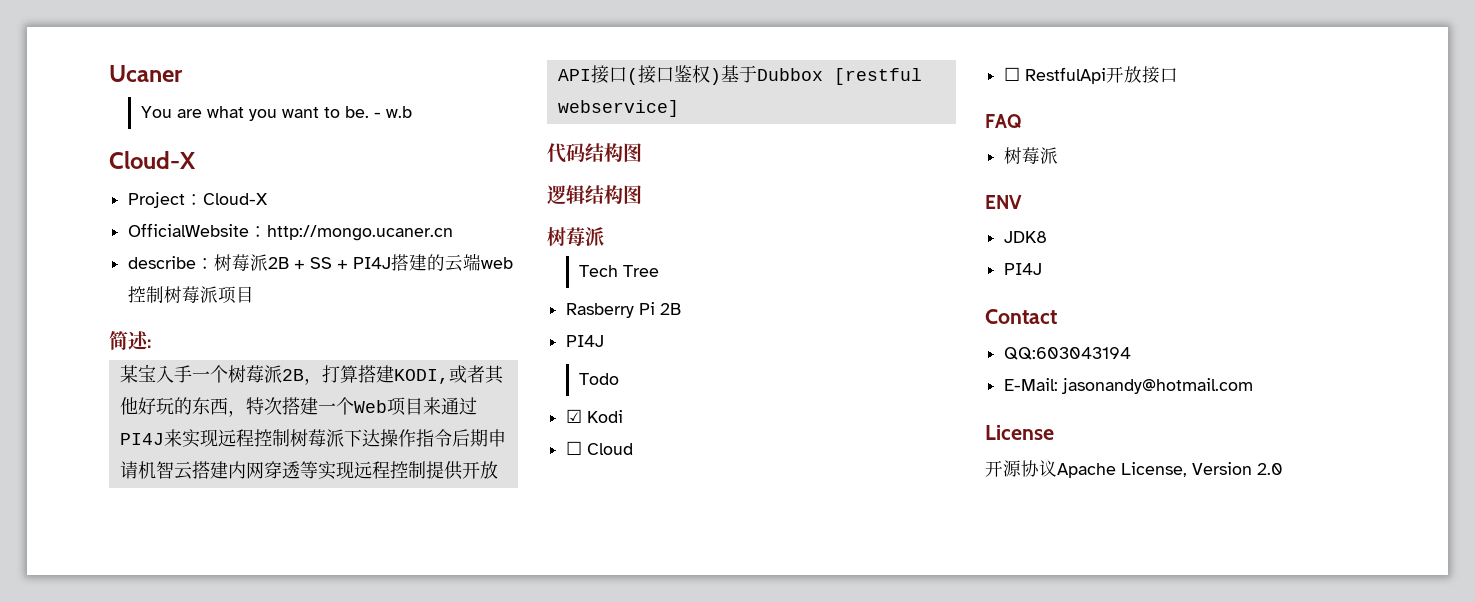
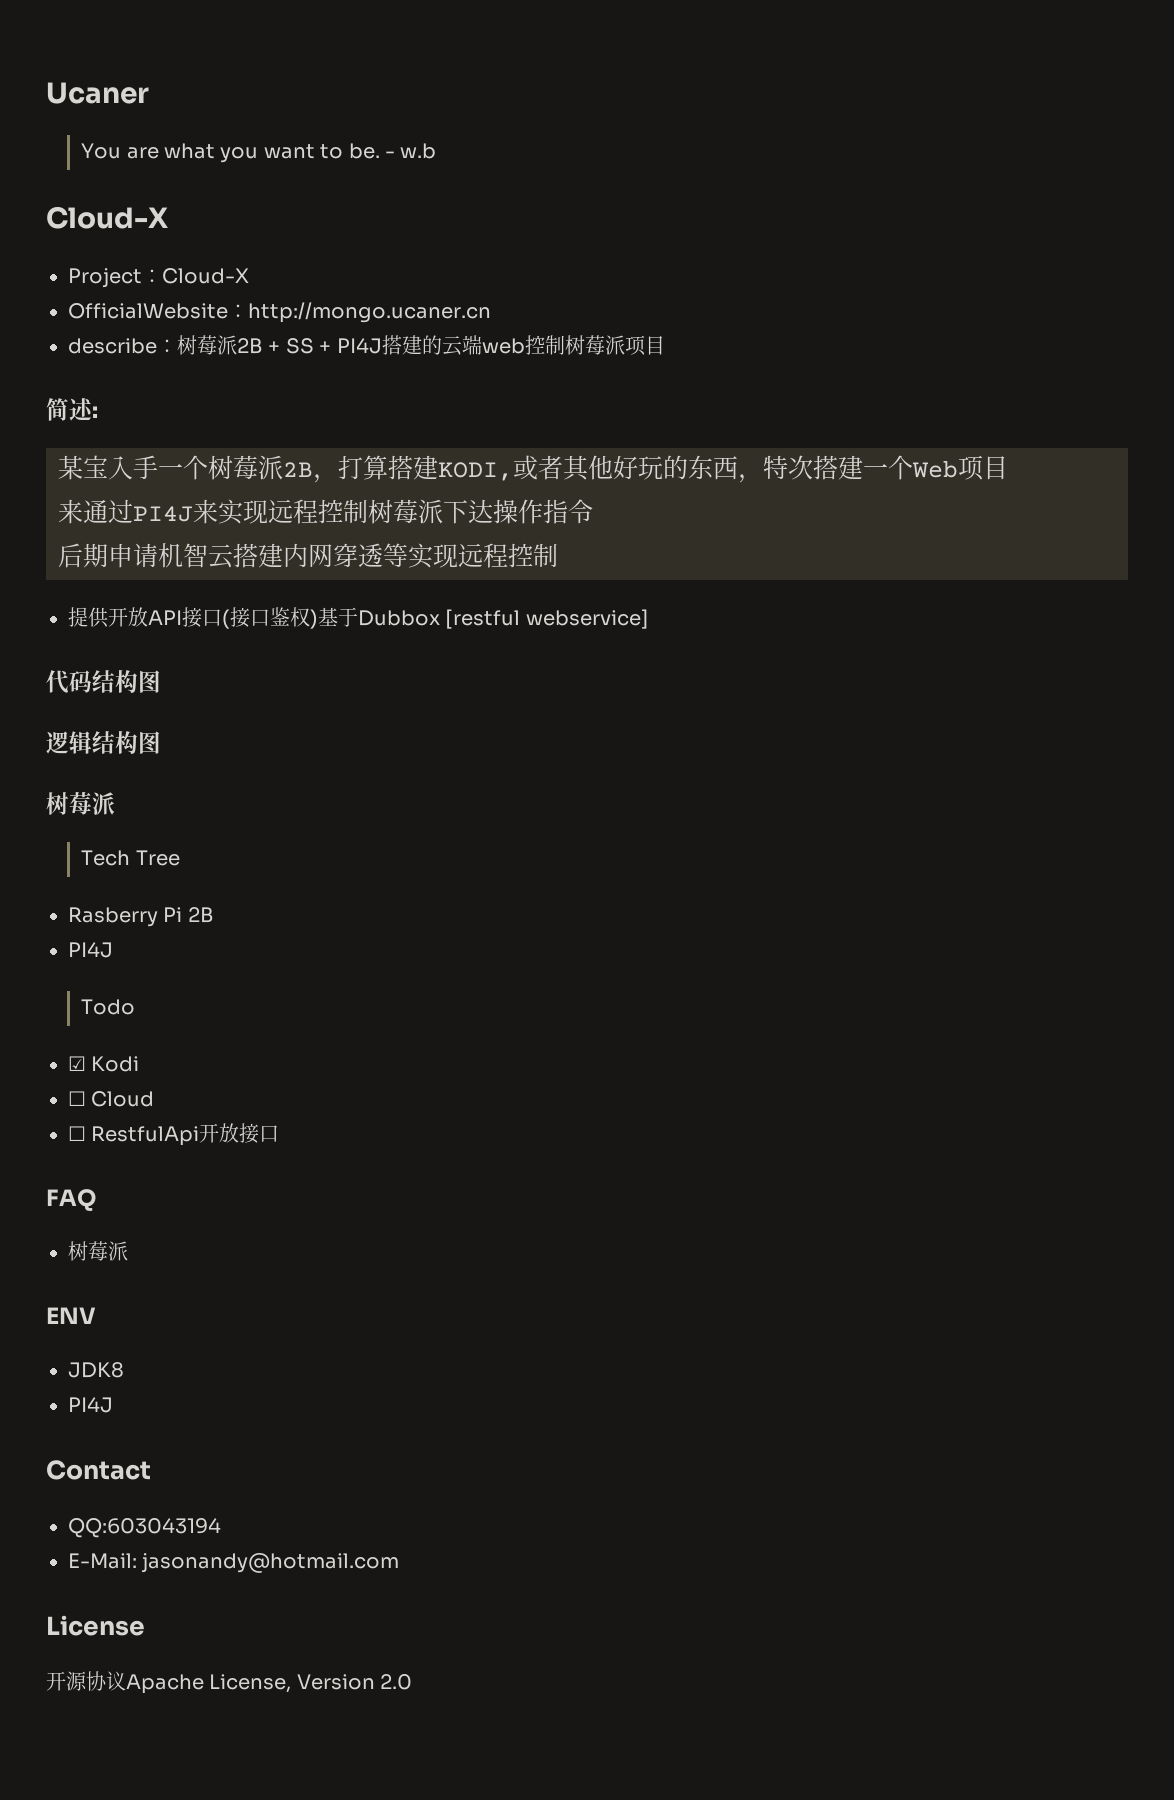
- 某宝入手一个树莓派2B，打算搭建KODI,或者其他好玩的东西，特次搭建一个Web项目来通过PI4J来实现远程控制树莓派下达操作指令后期申请机智云搭建内网穿透等实现远程控制提供开放API接口(接口鉴权)基于Dubbox [restful webservice]
+ 某宝入手一个树莓派2B，打算搭建KODI,或者其他好玩的东西，特次搭建一个Web项目
+ 来通过PI4J来实现远程控制树莓派下达操作指令
+ 后期申请机智云搭建内网穿透等实现远程控制
+ 提供开放API接口(接口鉴权)基于Dubbox [restful webservice]

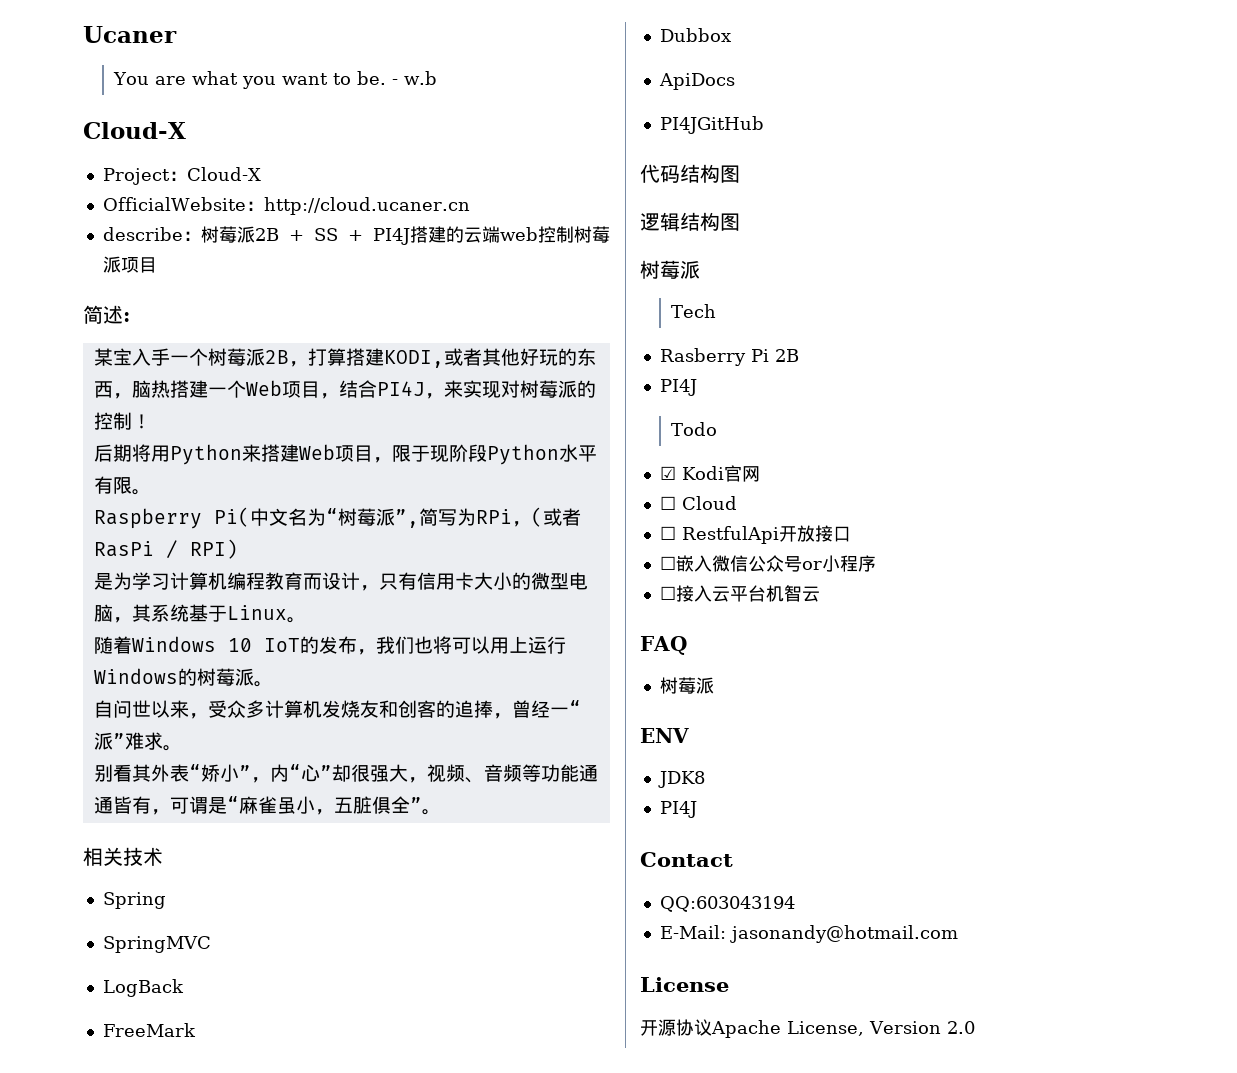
- OfficialWebsite：http://mongo.ucaner.cn
+ OfficialWebsite：http://cloud.ucaner.cn
- 某宝入手一个树莓派2B，打算搭建KODI,或者其他好玩的东西，特次搭建一个Web项目
- 来通过PI4J来实现远程控制树莓派下达操作指令
- 后期申请机智云搭建内网穿透等实现远程控制
- 提供开放API接口(接口鉴权)基于Dubbox [restful webservice]
+ 某宝入手一个树莓派2B，打算搭建KODI,或者其他好玩的东西，脑热搭建一个Web项目，结合PI4J，来实现对树莓派的控制！
+ 后期将用Python来搭建Web项目，限于现阶段Python水平有限。
+ Raspberry Pi(中文名为“树莓派”,简写为RPi，(或者RasPi / RPI)
+ 是为学习计算机编程教育而设计，只有信用卡大小的微型电脑，其系统基于Linux。
+ 随着Windows 10 IoT的发布，我们也将可以用上运行Windows的树莓派。
+ 自问世以来，受众多计算机发烧友和创客的追捧，曾经一“派”难求。
+ 别看其外表“娇小”，内“心”却很强大，视频、音频等功能通通皆有，可谓是“麻雀虽小，五脏俱全”。
+ 相关技术
+ Spring
+ SpringMVC
+ LogBack
+ FreeMark
+ Dubbox
+ ApiDocs
+ PI4JGitHub
- Tech Tree
+ Tech
- ☑ Kodi
+ ☑ Kodi官网
+ ☐嵌入微信公众号or小程序
+ ☐接入云平台机智云

